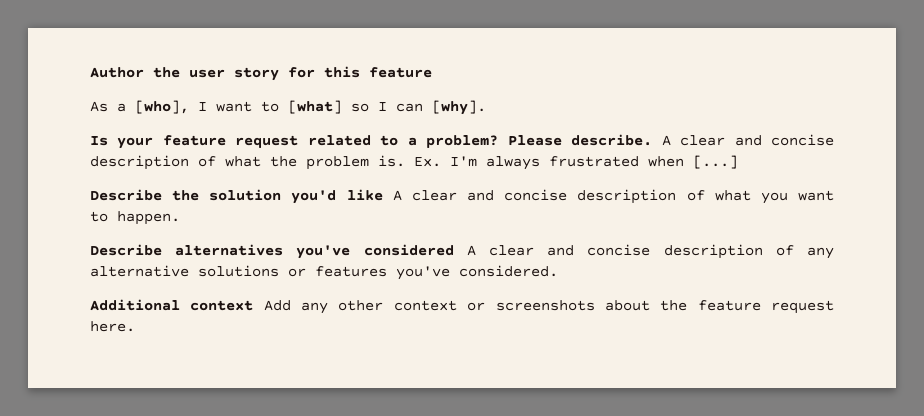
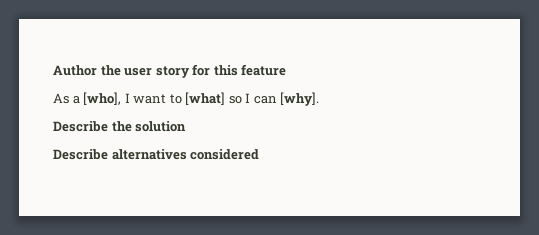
- Is your feature request related to a problem? Please describe. A clear and concise description of what the problem is. Ex. I'm always frustrated when [...]
- Describe the solution you'd like A clear and concise description of what you want to happen.
- Describe alternatives you've considered A clear and concise description of any alternative solutions or features you've considered.
- Additional context Add any other context or screenshots about the feature request here.
+ Describe the solution
+ Describe alternatives considered

